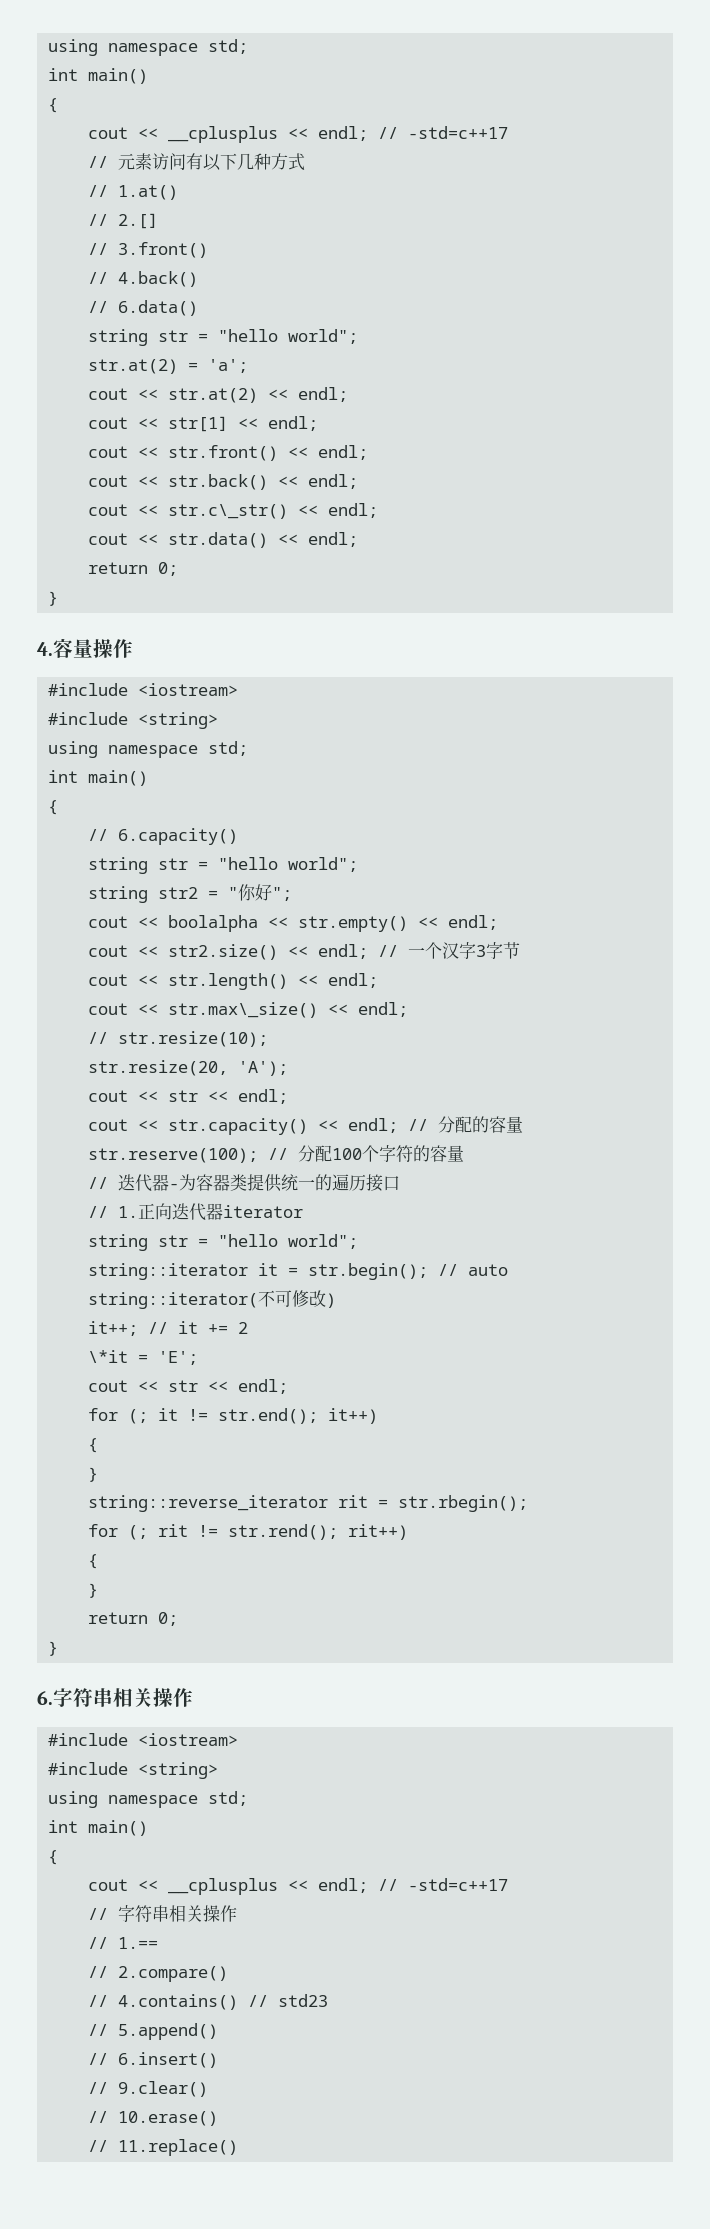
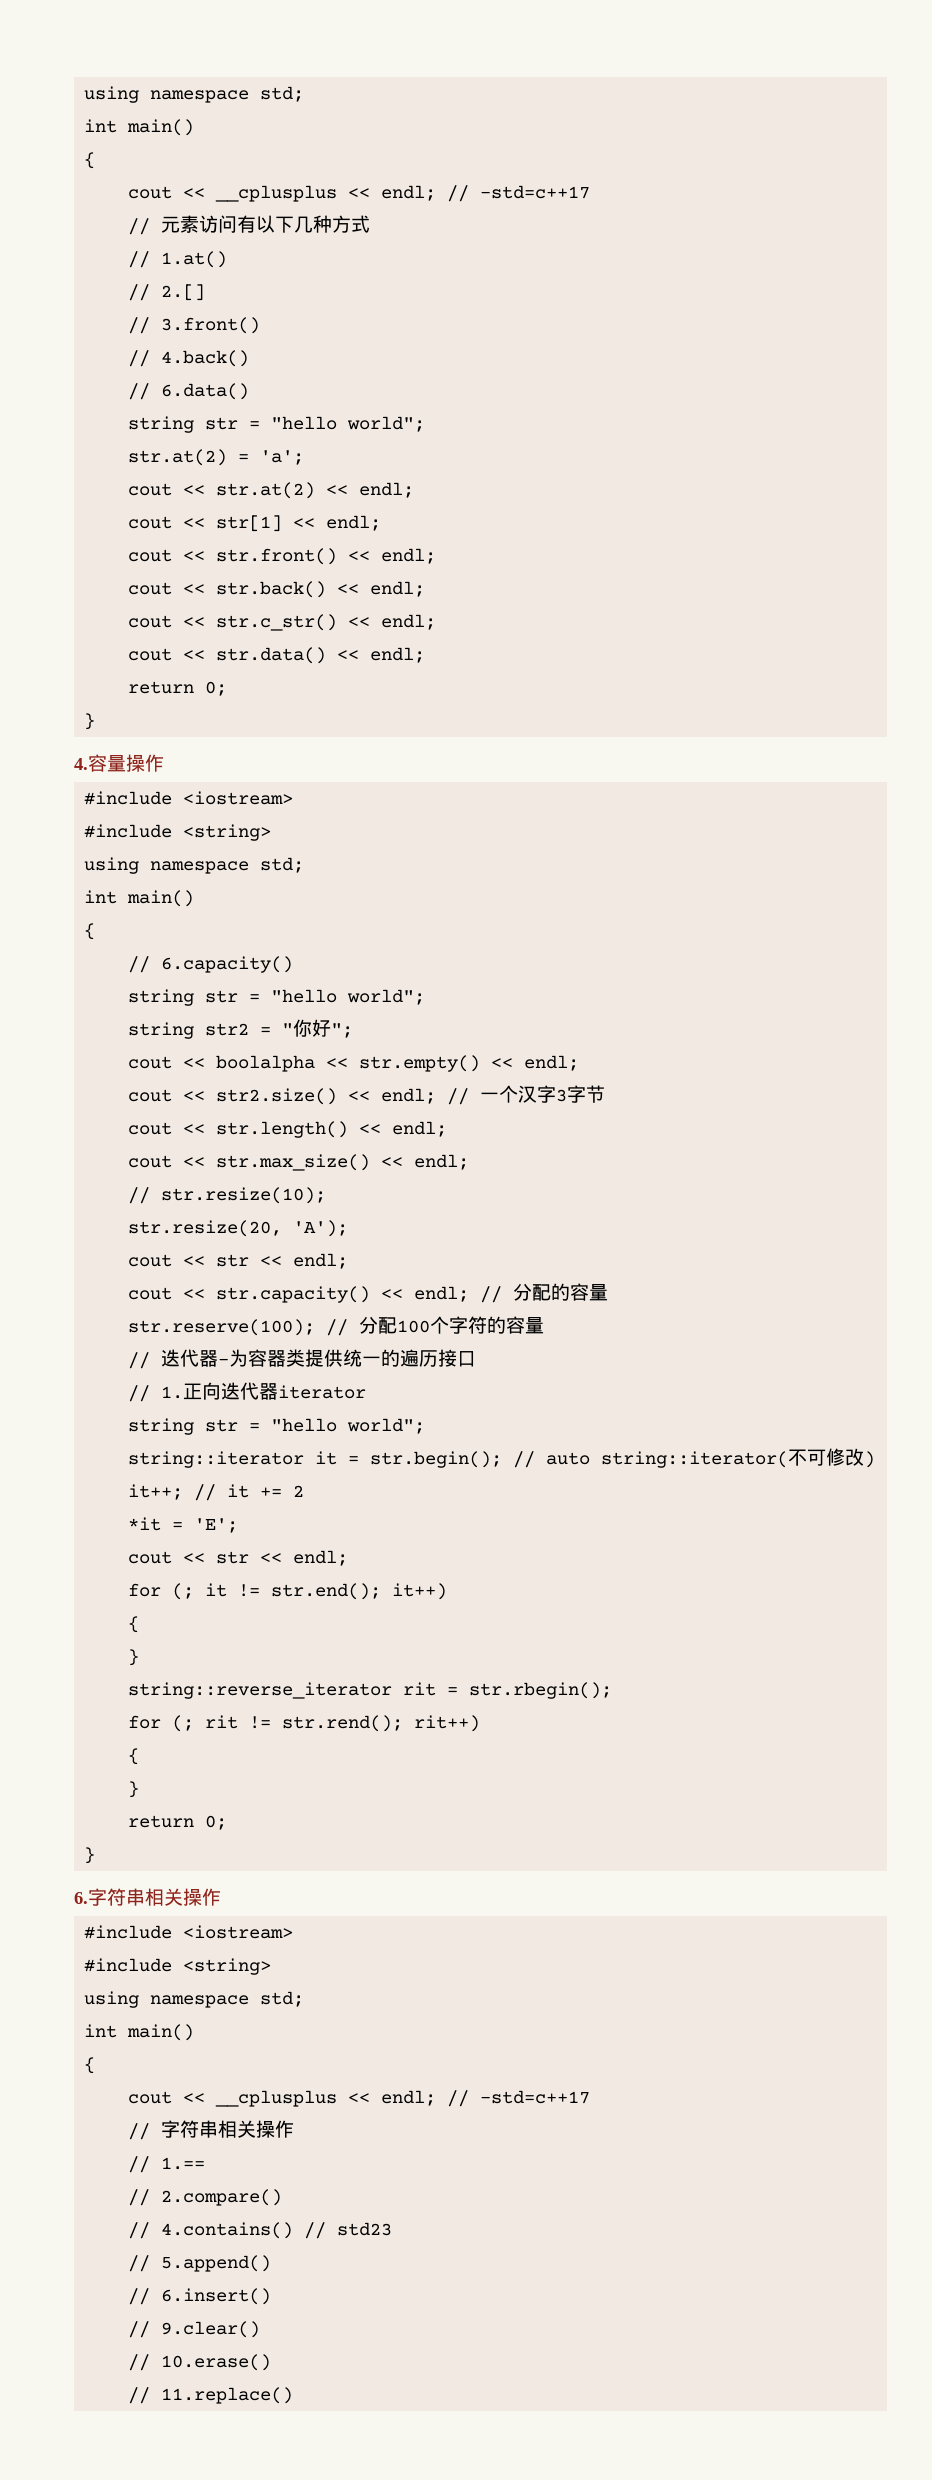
- cout << str.c\_str() << endl;
+ cout << str.c_str() << endl;
- cout << str.max\_size() << endl;
+ cout << str.max_size() << endl;
- \*it = 'E';
+ *it = 'E';

